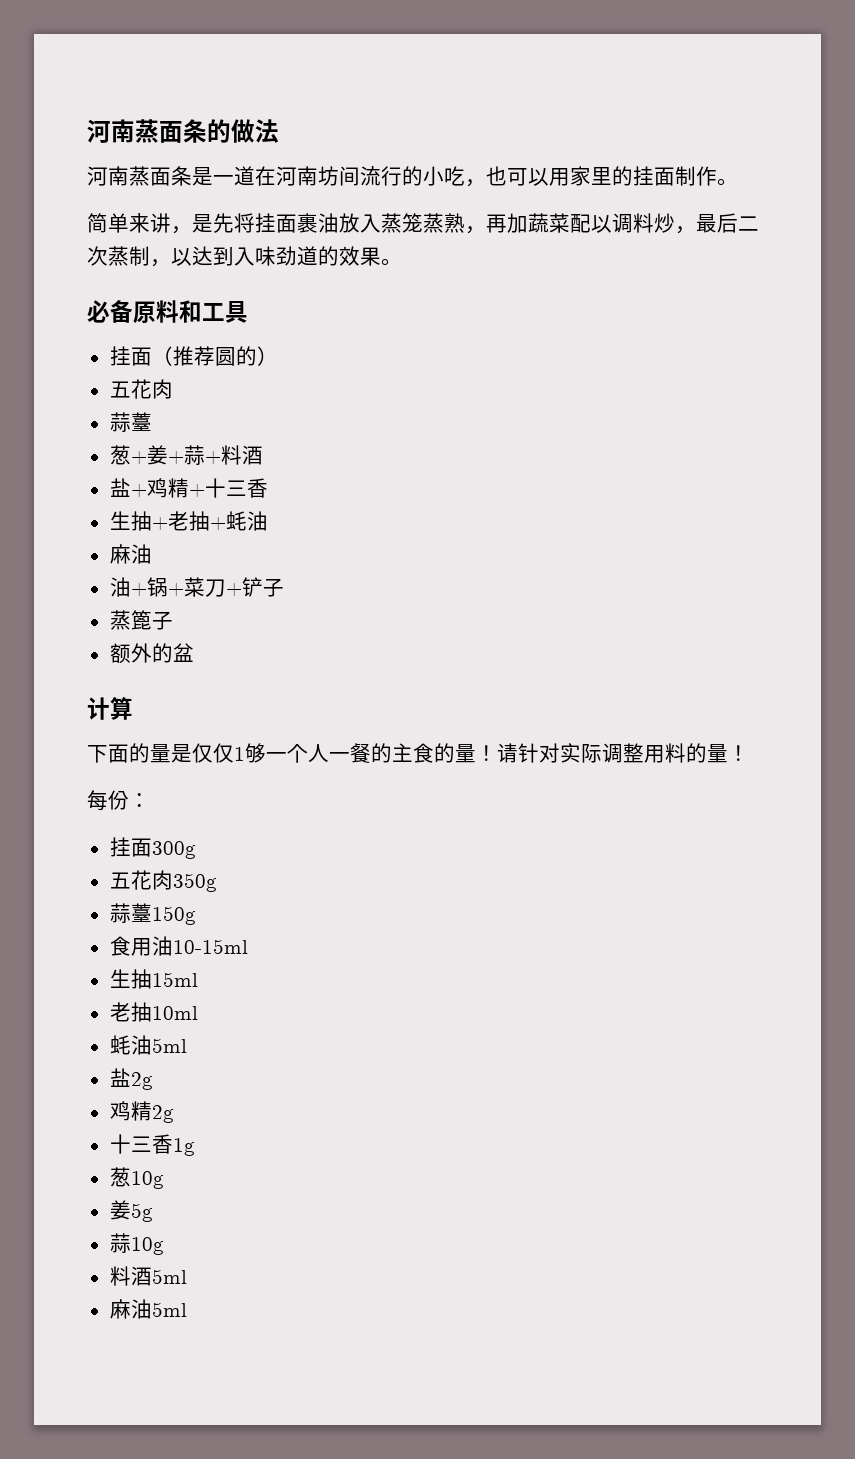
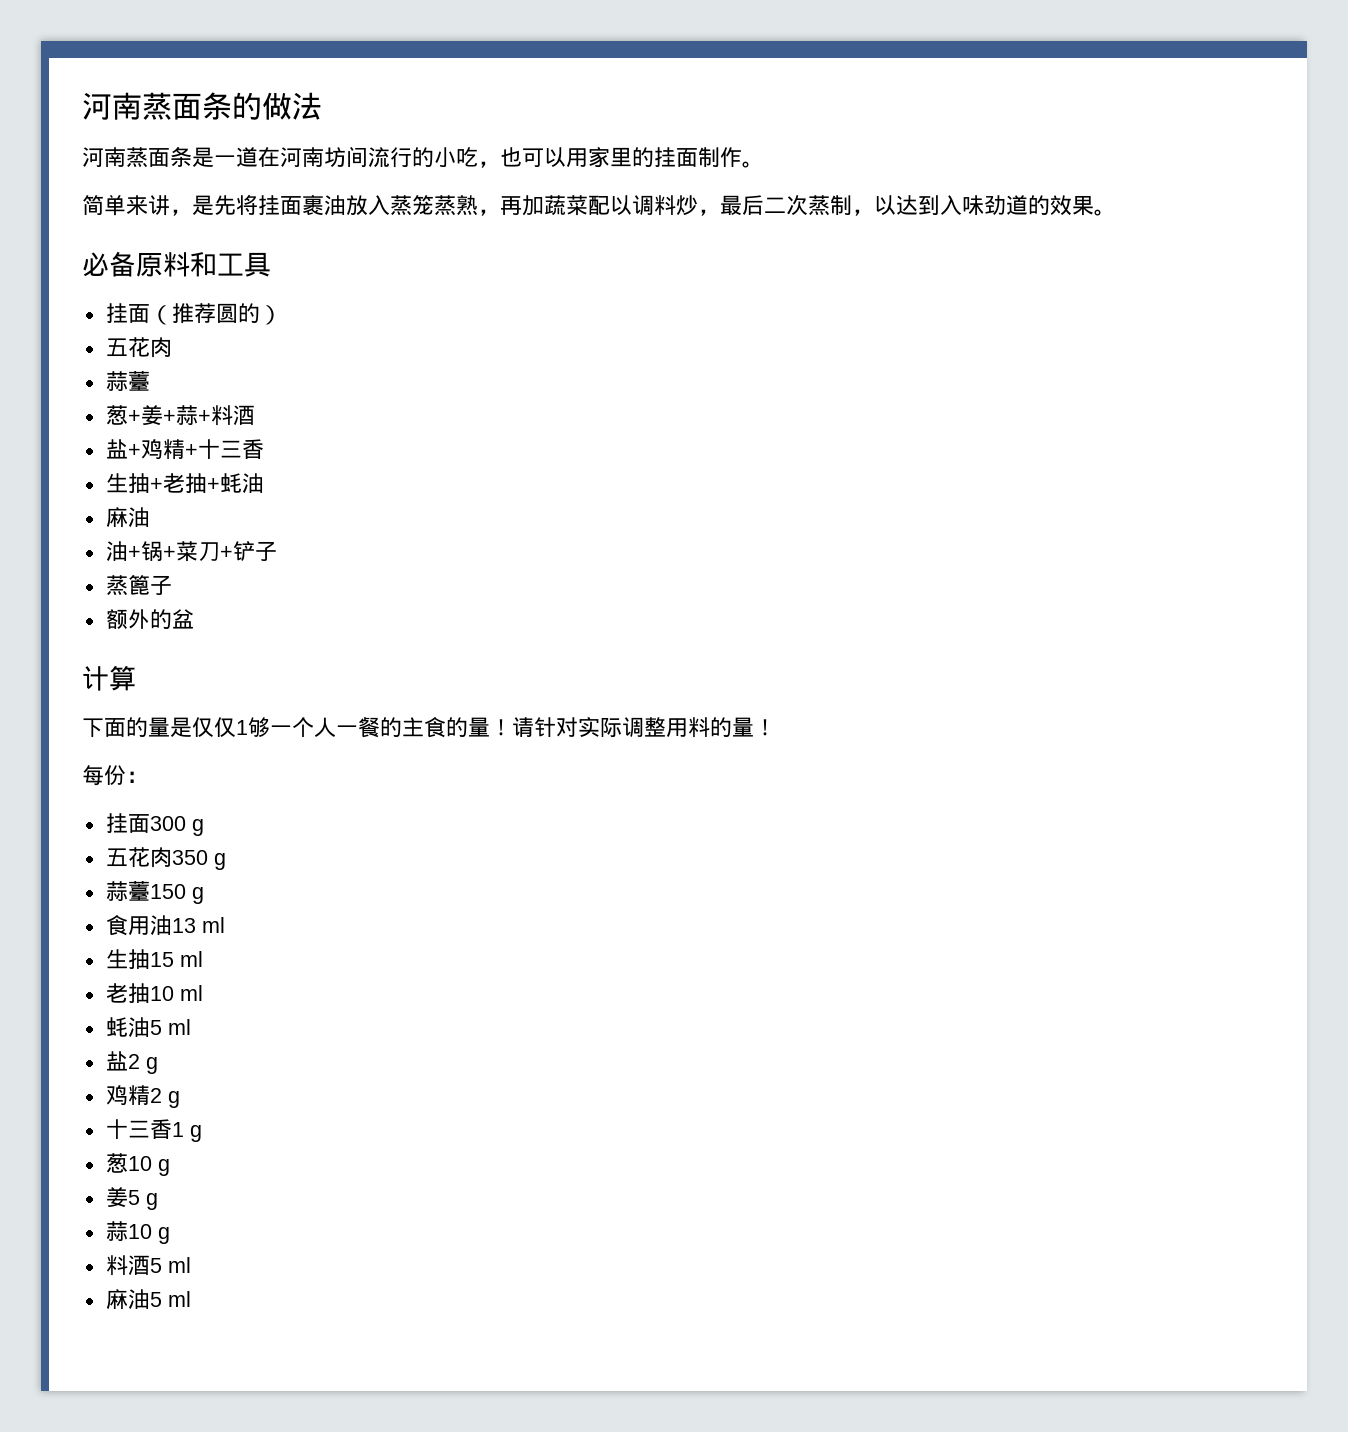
- 挂面300g
- 五花肉350g
- 蒜薹150g
+ 挂面300 g
+ 五花肉350 g
+ 蒜薹150 g
- 食用油10-15ml
- 生抽15ml
- 老抽10ml
- 蚝油5ml
- 盐2g
- 鸡精2g
- 十三香1g
- 葱10g
- 姜5g
- 蒜10g
- 料酒5ml
- 麻油5ml
+ 食用油13 ml
+ 生抽15 ml
+ 老抽10 ml
+ 蚝油5 ml
+ 盐2 g
+ 鸡精2 g
+ 十三香1 g
+ 葱10 g
+ 姜5 g
+ 蒜10 g
+ 料酒5 ml
+ 麻油5 ml

